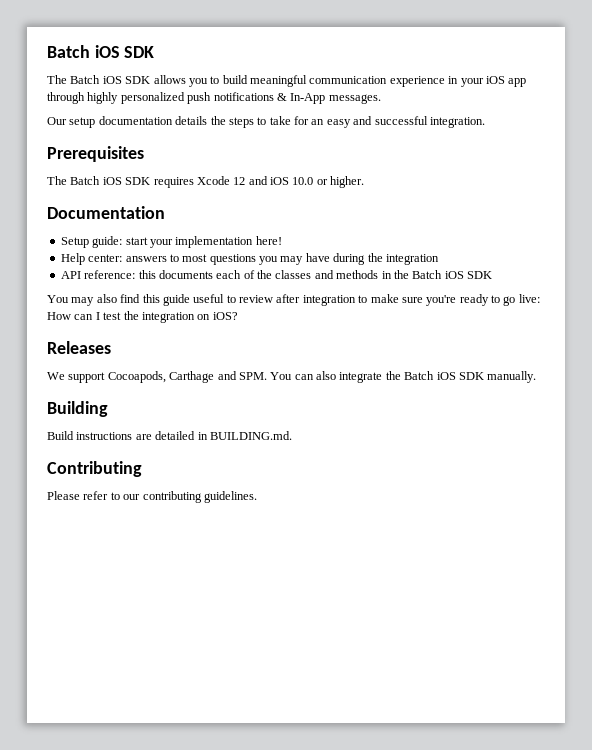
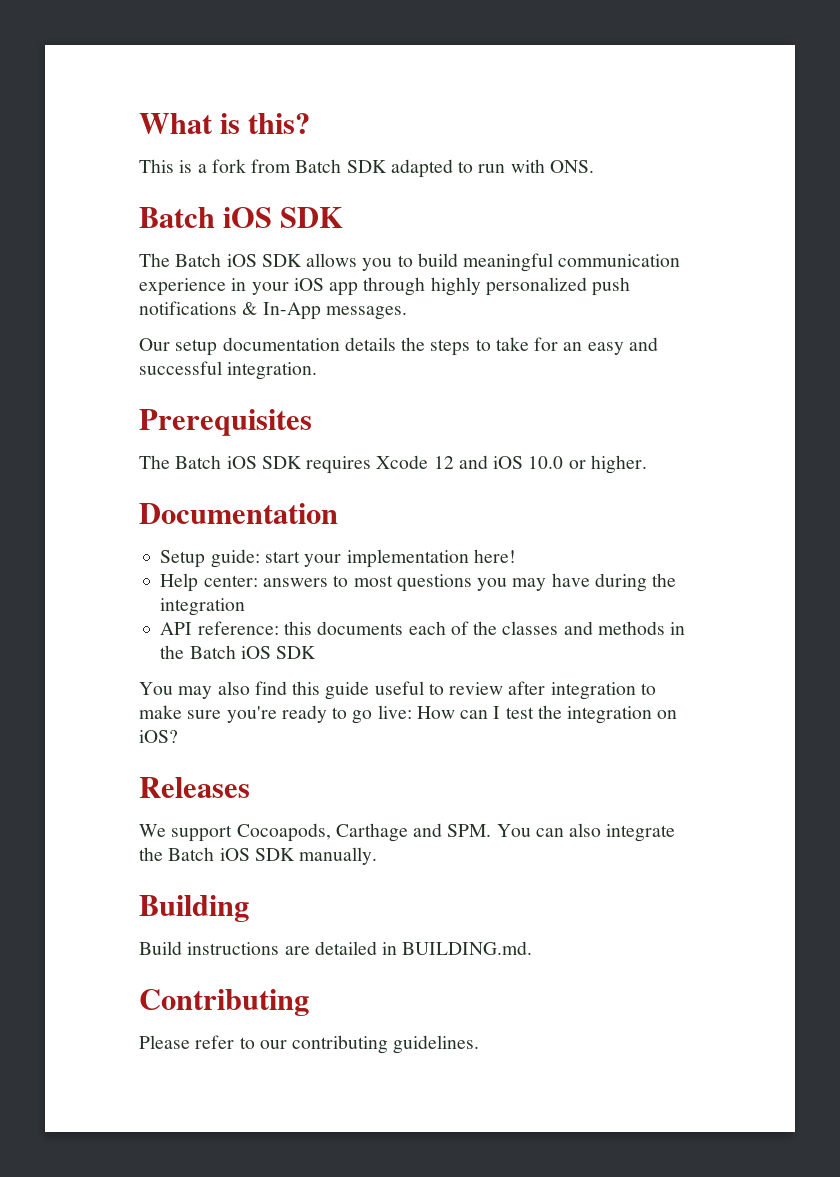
+ What is this?
+ This is a fork from Batch SDK adapted to run with ONS.

